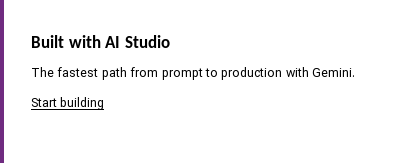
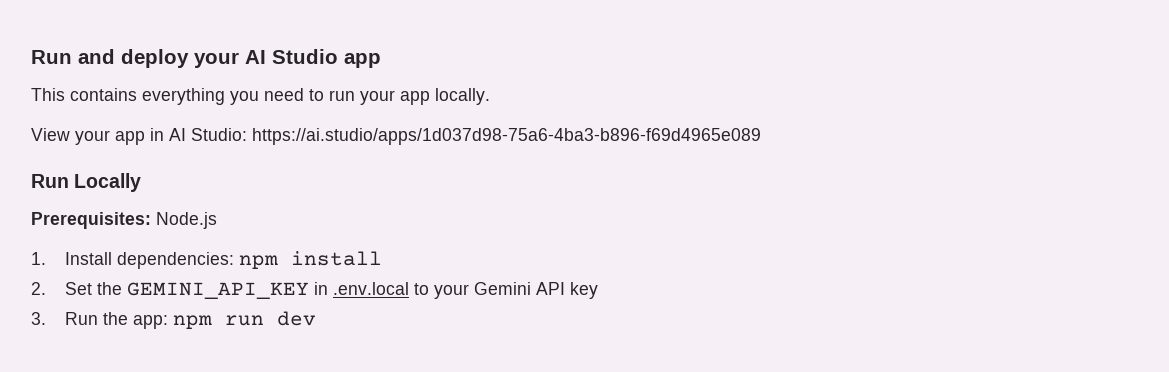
- Built with AI Studio
- The fastest path from prompt to production with Gemini.
- Start building
+ Run and deploy your AI Studio app
+ This contains everything you need to run your app locally.
+ View your app in AI Studio: https://ai.studio/apps/1d037d98-75a6-4ba3-b896-f69d4965e089
+ Run Locally
+ Prerequisites: Node.js
+ 1. Install dependencies: npm install
+ 2. Set the GEMINI_API_KEY in .env.local to your Gemini API key
+ 3. Run the app: npm run dev

